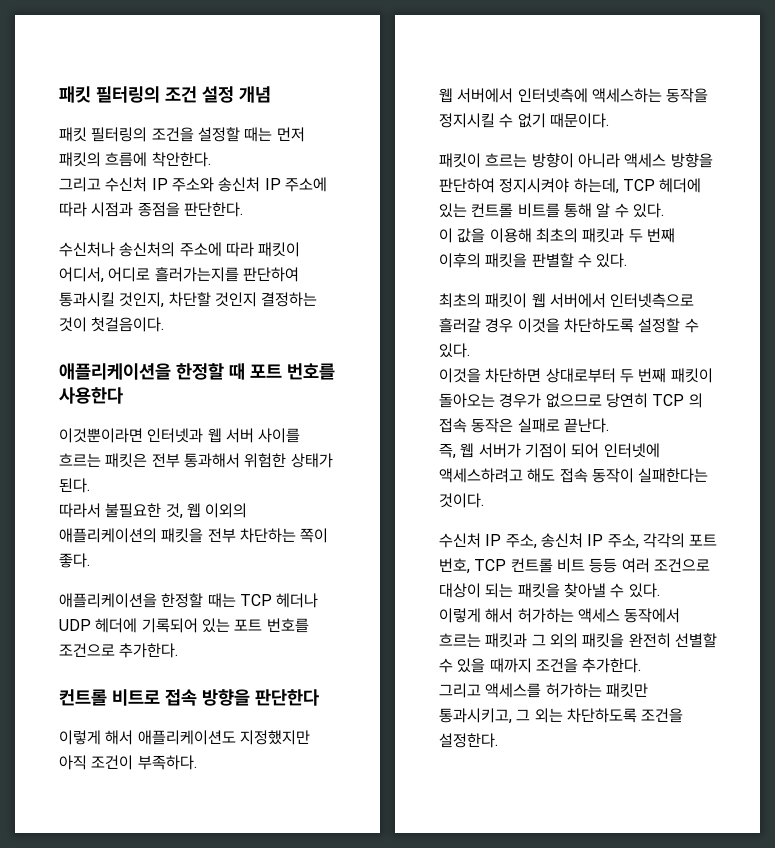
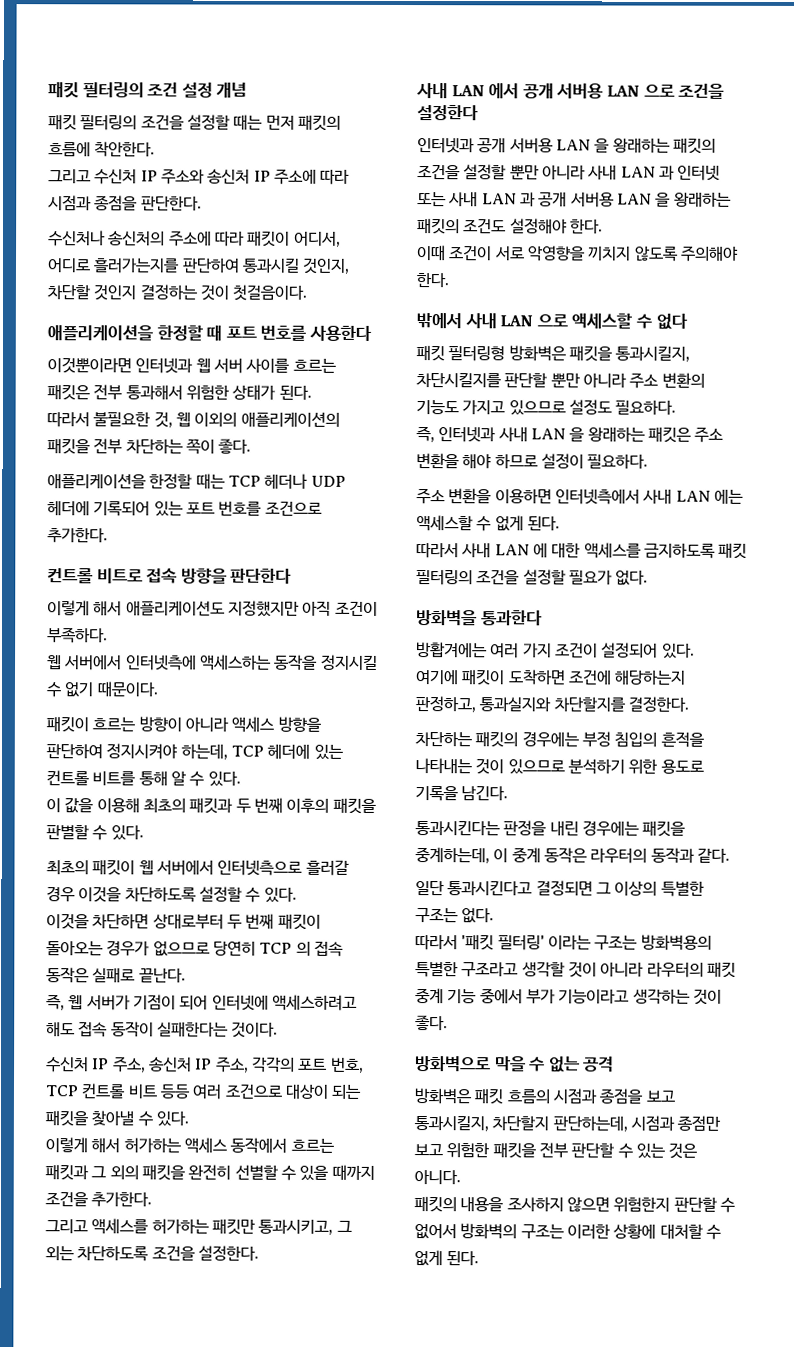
+ 사내 LAN 에서 공개 서버용 LAN 으로 조건을 설정한다
+ 인터넷과 공개 서버용 LAN 을 왕래하는 패킷의 조건을 설정할 뿐만 아니라 사내 LAN 과 인터넷 또는 사내 LAN 과 공개 서버용 LAN 을 왕래하는 패킷의 조건도 설정해야 한다.
+ 이때 조건이 서로 악영향을 끼치지 않도록 주의해야 한다.
+ 밖에서 사내 LAN 으로 액세스할 수 없다
+ 패킷 필터링형 방화벽은 패킷을 통과시킬지, 차단시킬지를 판단할 뿐만 아니라 주소 변환의 기능도 가지고 있으므로 설정도 필요하다.
+ 즉, 인터넷과 사내 LAN 을 왕래하는 패킷은 주소 변환을 해야 하므로 설정이 필요하다.
+ 주소 변환을 이용하면 인터넷측에서 사내 LAN 에는 액세스할 수 없게 된다.
+ 따라서 사내 LAN 에 대한 액세스를 금지하도록 패킷 필터링의 조건을 설정할 필요가 없다.
+ 방화벽을 통과한다
+ 방홥겨에는 여러 가지 조건이 설정되어 있다.
+ 여기에 패킷이 도착하면 조건에 해당하는지 판정하고, 통과실지와 차단할지를 결정한다.
+ 차단하는 패킷의 경우에는 부정 침입의 흔적을 나타내는 것이 있으므로 분석하기 위한 용도로 기록을 남긴다.
+ 통과시킨다는 판정을 내린 경우에는 패킷을 중계하는데, 이 중계 동작은 라우터의 동작과 같다.
+ 일단 통과시킨다고 결정되면 그 이상의 특별한 구조는 없다.
+ 따라서 '패킷 필터링' 이라는 구조는 방화벽용의 특별한 구조라고 생각할 것이 아니라 라우터의 패킷 중계 기능 중에서 부가 기능이라고 생각하는 것이 좋다.
+ 방화벽으로 막을 수 없는 공격
+ 방화벽은 패킷 흐름의 시점과 종점을 보고 통과시킬지, 차단할지 판단하는데, 시점과 종점만 보고 위험한 패킷을 전부 판단할 수 있는 것은 아니다.
+ 패킷의 내용을 조사하지 않으면 위험한지 판단할 수 없어서 방화벽의 구조는 이러한 상황에 대처할 수 없게 된다.

